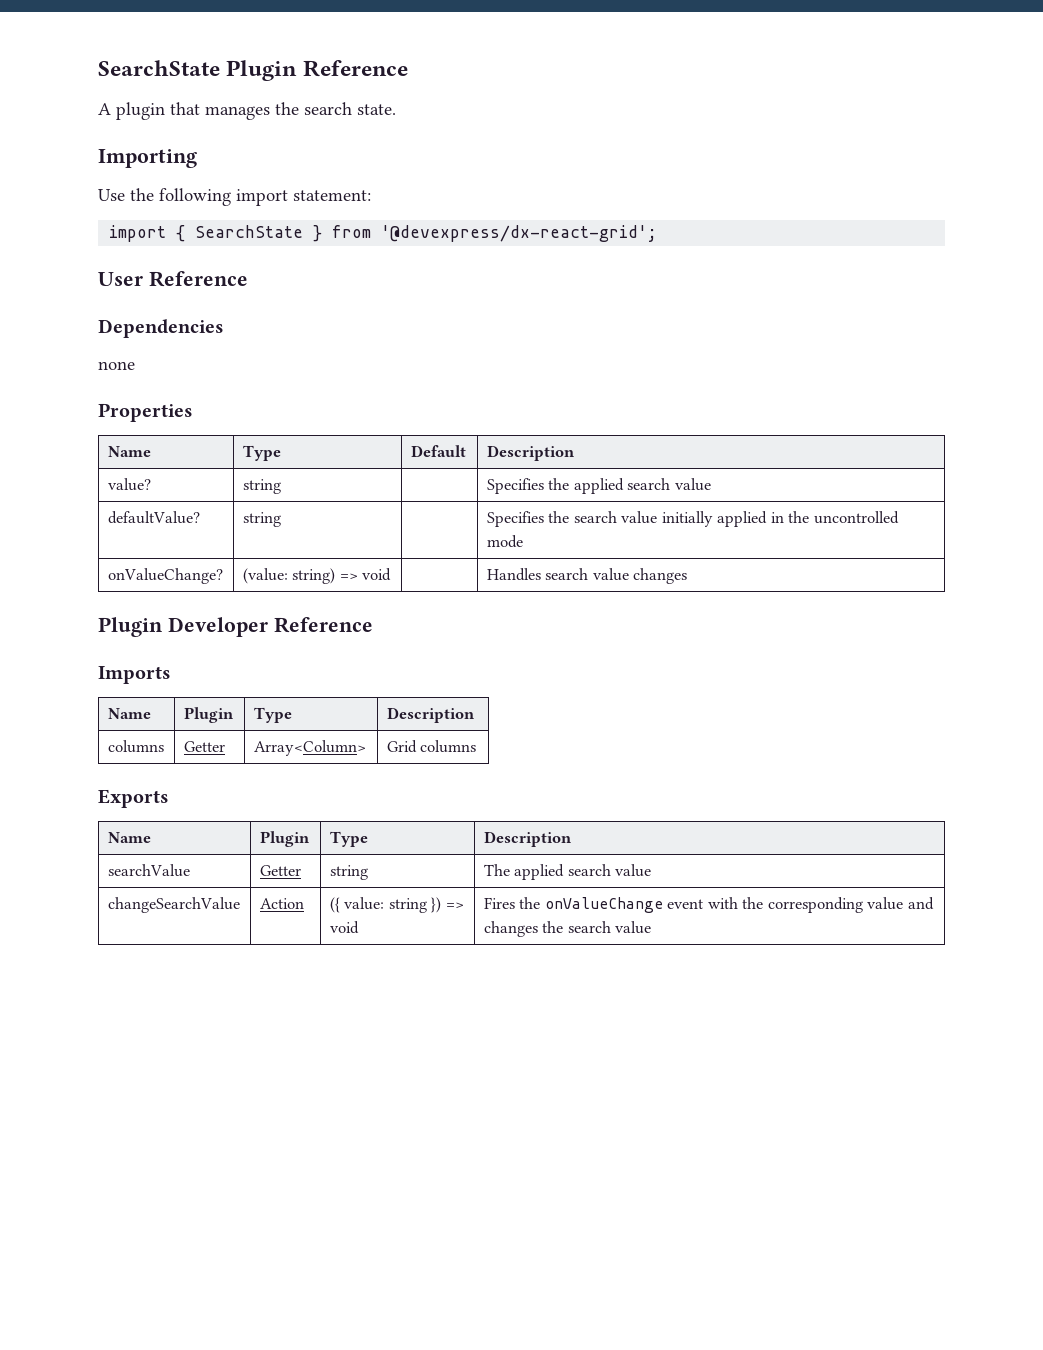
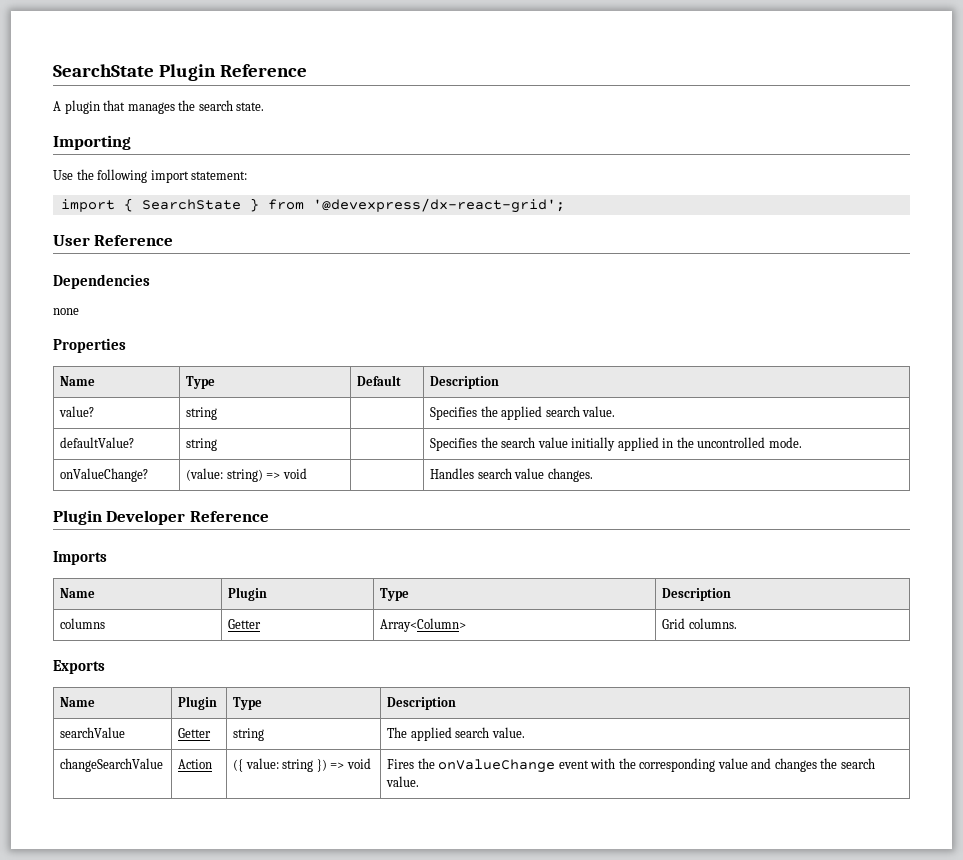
- value? | string | | Specifies the applied search value
+ value? | string | | Specifies the applied search value.
- defaultValue? | string | | Specifies the search value initially applied in the uncontrolled mode
+ defaultValue? | string | | Specifies the search value initially applied in the uncontrolled mode.
- onValueChange? | (value: string) => void | | Handles search value changes
+ onValueChange? | (value: string) => void | | Handles search value changes.
- columns | Getter | Array<Column> | Grid columns
+ columns | Getter | Array<Column> | Grid columns.
- searchValue | Getter | string | The applied search value
+ searchValue | Getter | string | The applied search value.
- changeSearchValue | Action | ({ value: string }) => void | Fires the onValueChange event with the corresponding value and changes the search value
+ changeSearchValue | Action | ({ value: string }) => void | Fires the onValueChange event with the corresponding value and changes the search value.

